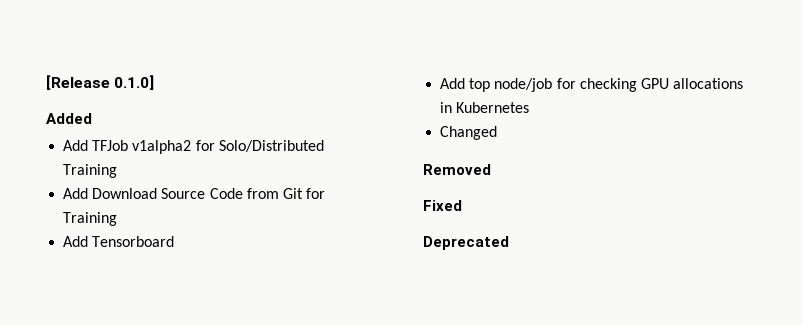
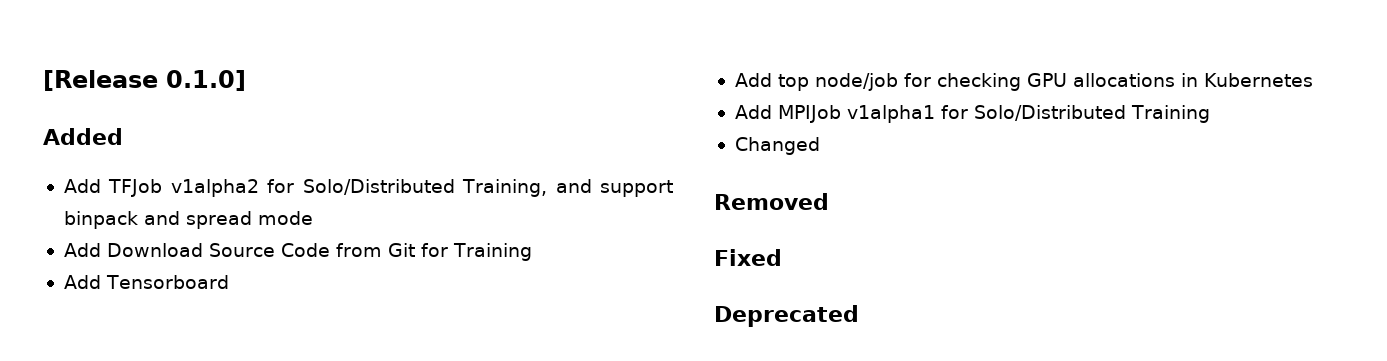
- Add TFJob v1alpha2 for Solo/Distributed Training
+ Add TFJob v1alpha2 for Solo/Distributed Training, and support binpack and spread mode
+ Add MPIJob v1alpha1 for Solo/Distributed Training

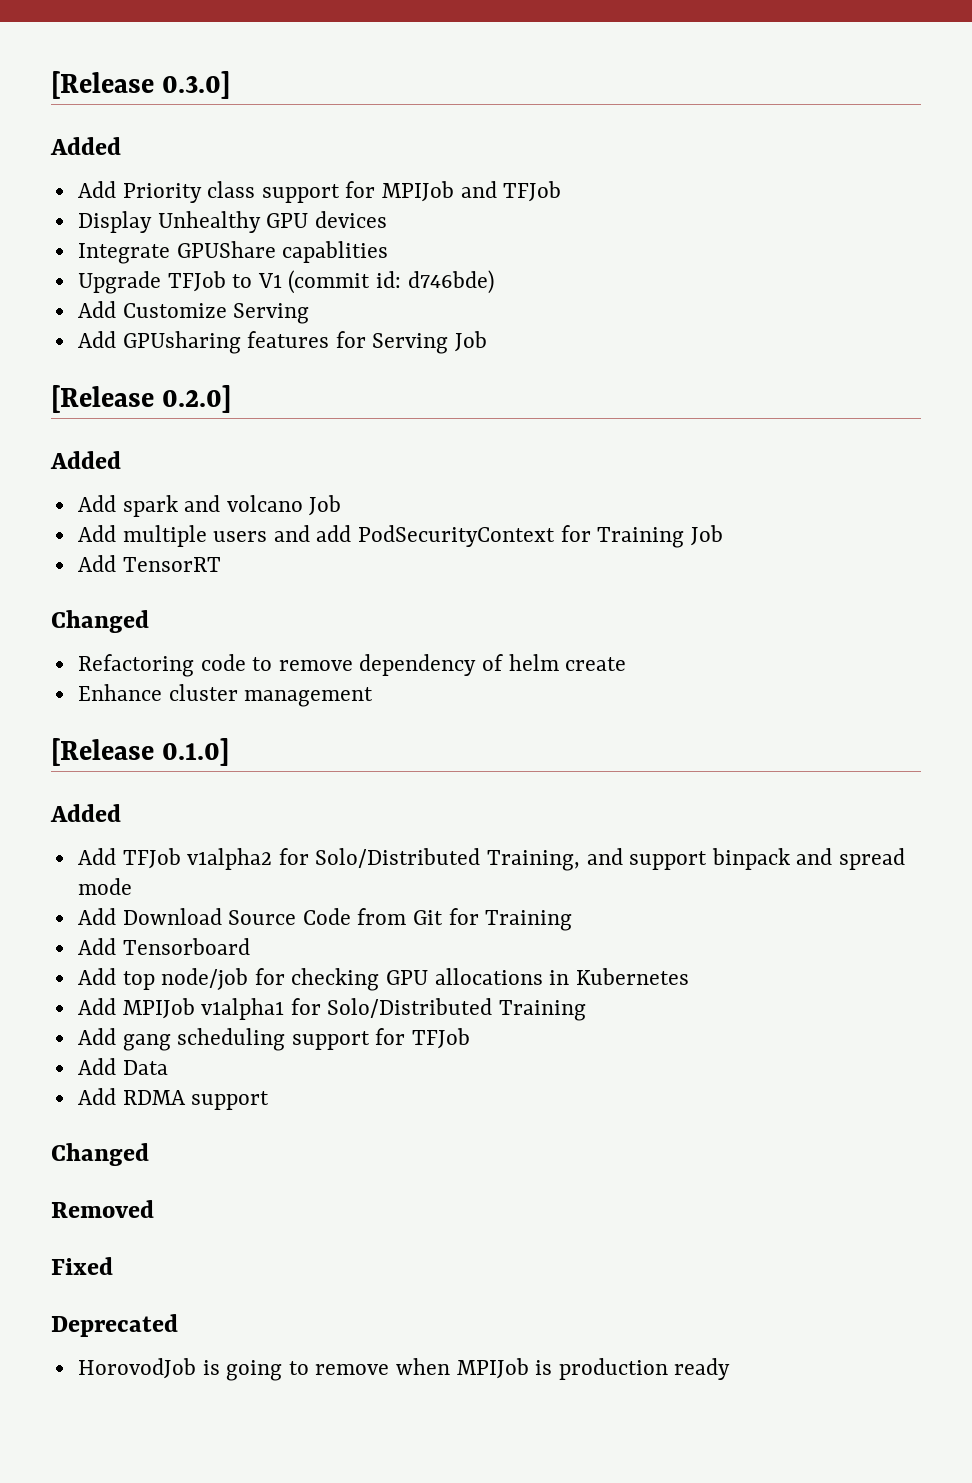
+ [Release 0.3.0]
+ Added
+ Add Priority class support for MPIJob and TFJob
+ Display Unhealthy GPU devices
+ Integrate GPUShare capablities
+ Upgrade TFJob to V1 (commit id: d746bde)
+ Add Customize Serving
+ Add GPUsharing features for Serving Job
+ [Release 0.2.0]
+ Added
+ Add spark and volcano Job
+ Add multiple users and add PodSecurityContext for Training Job
+ Add TensorRT
+ Changed
+ Refactoring code to remove dependency of helm create
+ Enhance cluster management
+ Add gang scheduling support for TFJob
+ Add Data
+ Add RDMA support
  Changed
  Removed
  Fixed
  Deprecated
+ HorovodJob is going to remove when MPIJob is production ready

